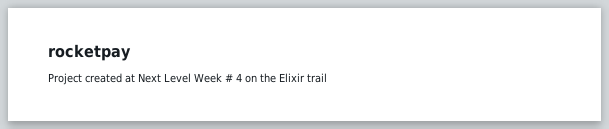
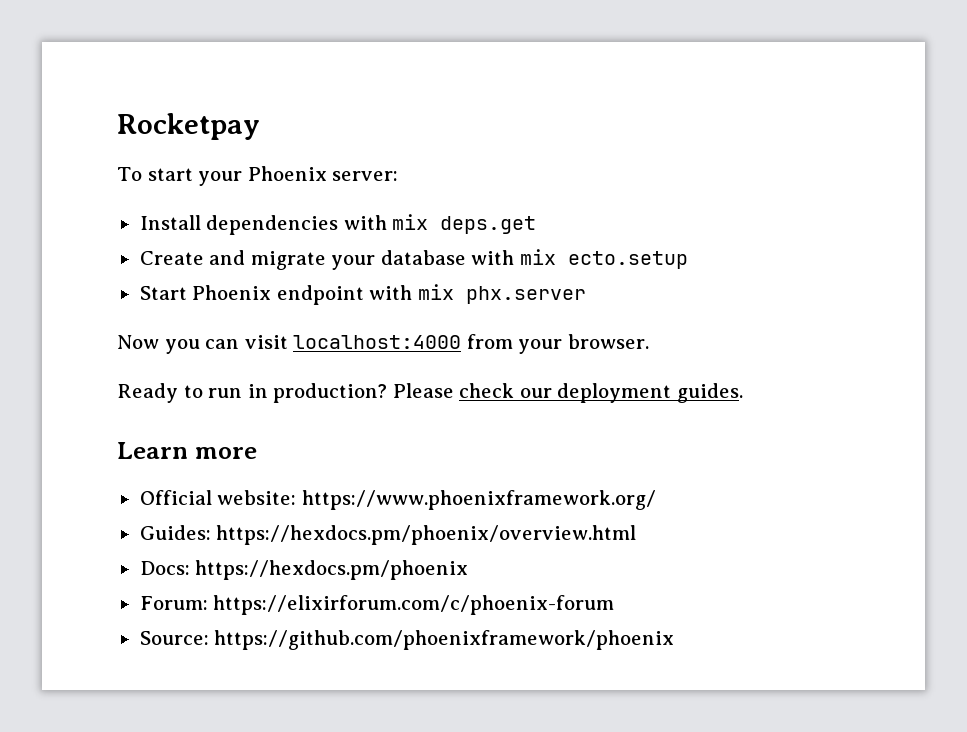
- rocketpay
- Project created at Next Level Week # 4 on the Elixir trail
+ Rocketpay
+ To start your Phoenix server:
+ Install dependencies with mix deps.get
+ Create and migrate your database with mix ecto.setup
+ Start Phoenix endpoint with mix phx.server
+ Now you can visit localhost:4000 from your browser.
+ Ready to run in production? Please check our deployment guides.
+ Learn more
+ Official website: https://www.phoenixframework.org/
+ Guides: https://hexdocs.pm/phoenix/overview.html
+ Docs: https://hexdocs.pm/phoenix
+ Forum: https://elixirforum.com/c/phoenix-forum
+ Source: https://github.com/phoenixframework/phoenix

